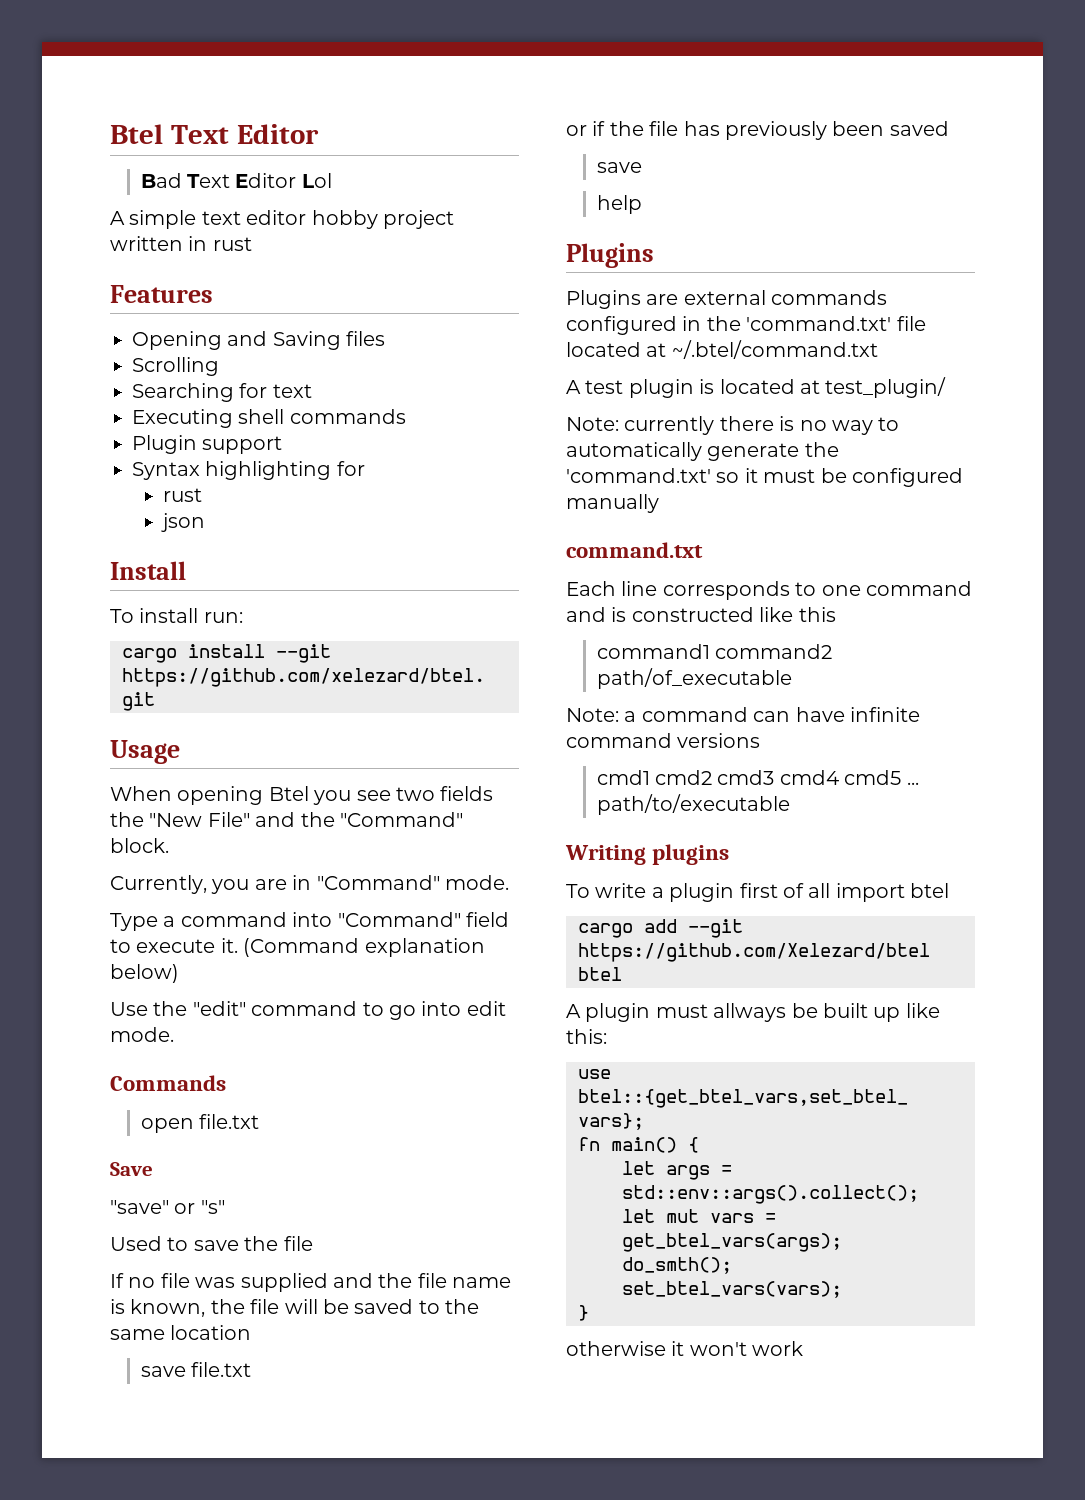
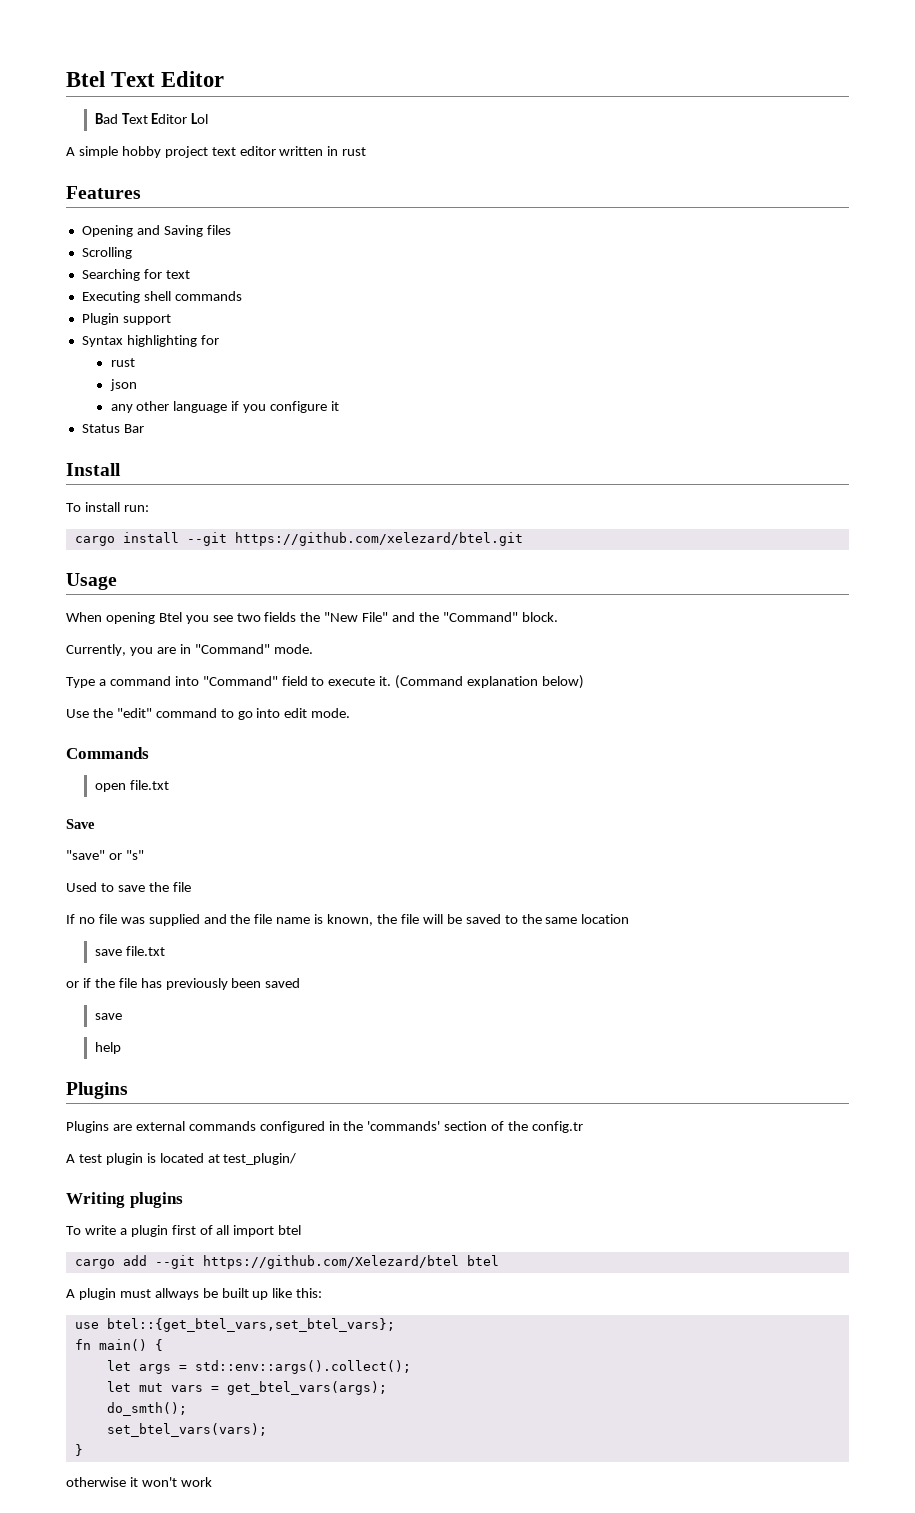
- A simple text editor hobby project written in rust
+ A simple hobby project text editor written in rust
+ any other language if you configure it
+ Status Bar
- Plugins are external commands configured in the 'command.txt' file located at ~/.btel/command.txt
+ Plugins are external commands configured in the 'commands' section of the config.tr
- Note: currently there is no way to automatically generate the 'command.txt' so it must be configured manually
- command.txt
- Each line corresponds to one command and is constructed like this
- command1 command2 path/of_executable
- Note: a command can have infinite command versions
- cmd1 cmd2 cmd3 cmd4 cmd5 ... path/to/executable

